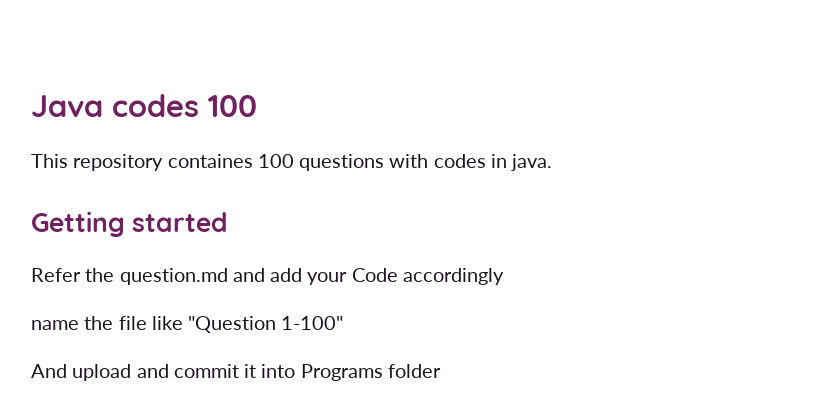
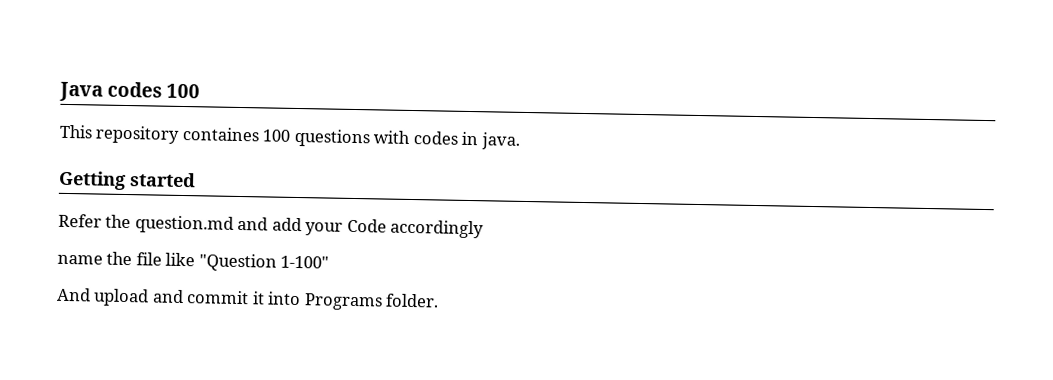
- And upload and commit it into Programs folder
+ And upload and commit it into Programs folder.

